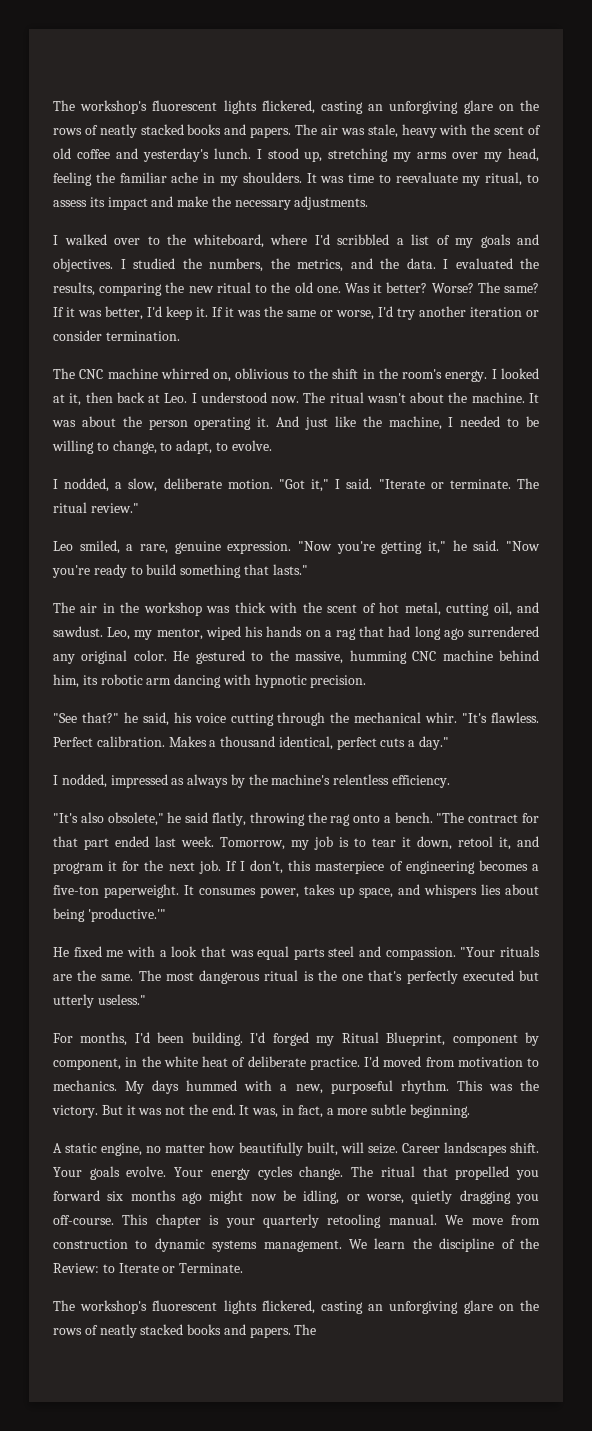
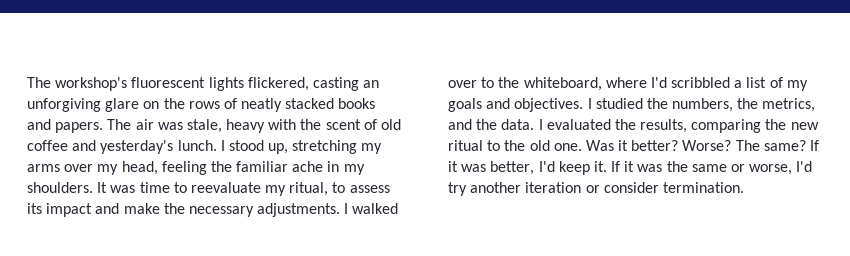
- It was time to reevaluate my ritual, to assess its impact and make the necessary adjustments.
- I walked over to the whiteboard, where I'd scribbled a list of my goals and objectives.
+ It was time to reevaluate my ritual, to assess its impact and make the necessary adjustments. I walked over to the whiteboard, where I'd scribbled a list of my goals and objectives.
- The CNC machine whirred on, oblivious to the shift in the room's energy. I looked at it, then back at Leo. I understood now. The ritual wasn't about the machine. It was about the person operating it. And just like the machine, I needed to be willing to change, to adapt, to evolve.
- I nodded, a slow, deliberate motion. "Got it," I said. "Iterate or terminate. The ritual review."
- Leo smiled, a rare, genuine expression. "Now you're getting it," he said. "Now you're ready to build something that lasts."
- The air in the workshop was thick with the scent of hot metal, cutting oil, and sawdust. Leo, my mentor, wiped his hands on a rag that had long ago surrendered any original color. He gestured to the massive, humming CNC machine behind him, its robotic arm dancing with hypnotic precision.
- "See that?" he said, his voice cutting through the mechanical whir. "It's flawless. Perfect calibration. Makes a thousand identical, perfect cuts a day."
- I nodded, impressed as always by the machine's relentless efficiency.
- "It's also obsolete," he said flatly, throwing the rag onto a bench. "The contract for that part ended last week. Tomorrow, my job is to tear it down, retool it, and program it for the next job. If I don't, this masterpiece of engineering becomes a five-ton paperweight. It consumes power, takes up space, and whispers lies about being 'productive.'"
- He fixed me with a look that was equal parts steel and compassion. "Your rituals are the same. The most dangerous ritual is the one that's perfectly executed but utterly useless."
- For months, I'd been building. I'd forged my Ritual Blueprint, component by component, in the white heat of deliberate practice. I'd moved from motivation to mechanics. My days hummed with a new, purposeful rhythm. This was the victory. But it was not the end. It was, in fact, a more subtle beginning.
- A static engine, no matter how beautifully built, will seize. Career landscapes shift. Your goals evolve. Your energy cycles change. The ritual that propelled you forward six months ago might now be idling, or worse, quietly dragging you off-course. This chapter is your quarterly retooling manual. We move from construction to dynamic systems management. We learn the discipline of the Review: to Iterate or Terminate.
- The workshop's fluorescent lights flickered, casting an unforgiving glare on the rows of neatly stacked books and papers. The

